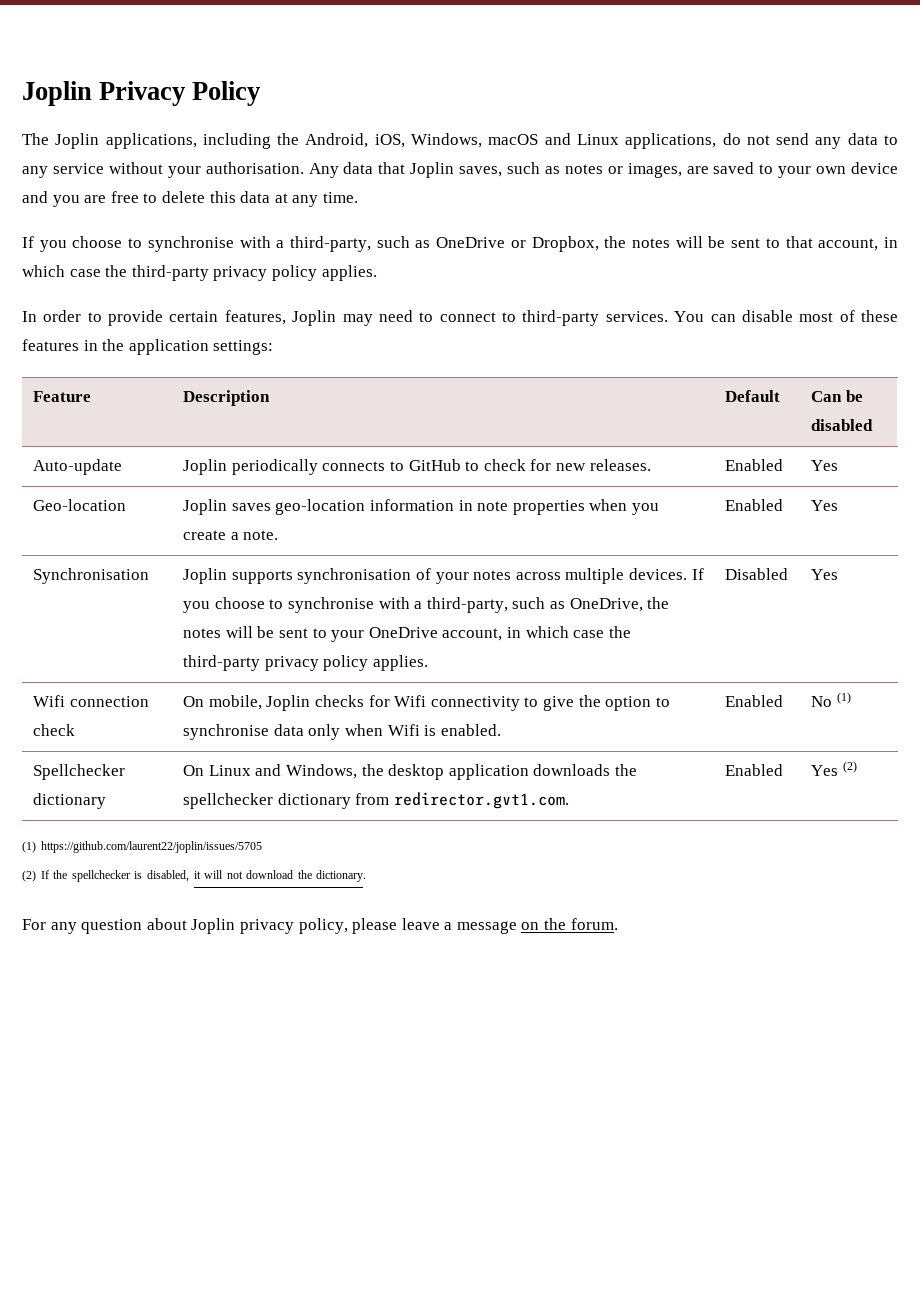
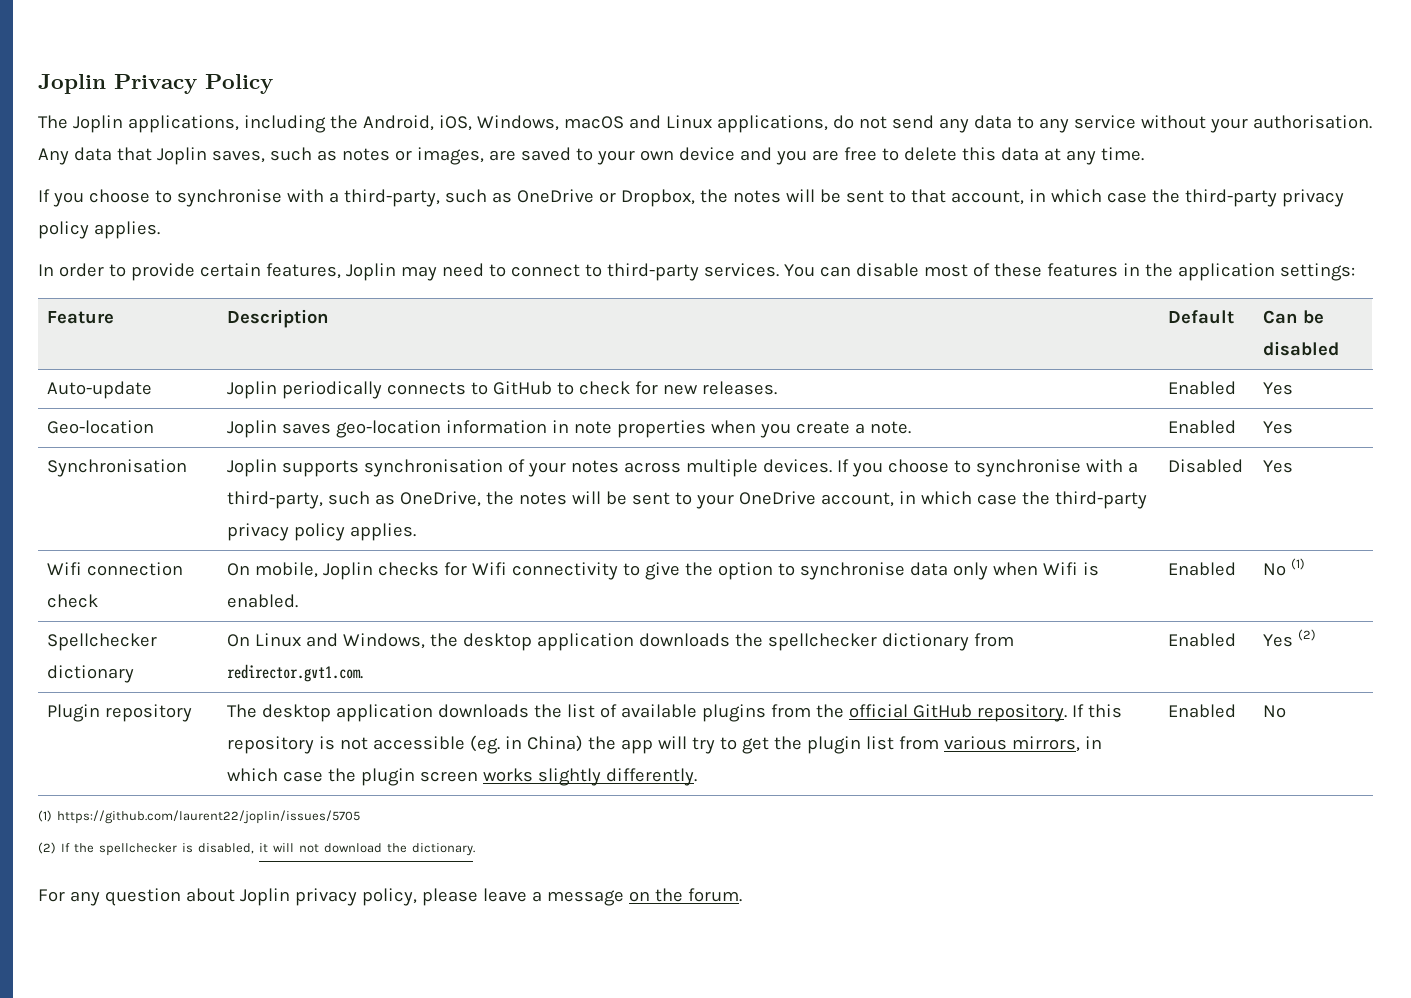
+ Plugin repository | The desktop application downloads the list of available plugins from the official GitHub repository. If this repository is not accessible (eg. in China) the app will try to get the plugin list from various mirrors, in which case the plugin screen works slightly differently. | Enabled | No

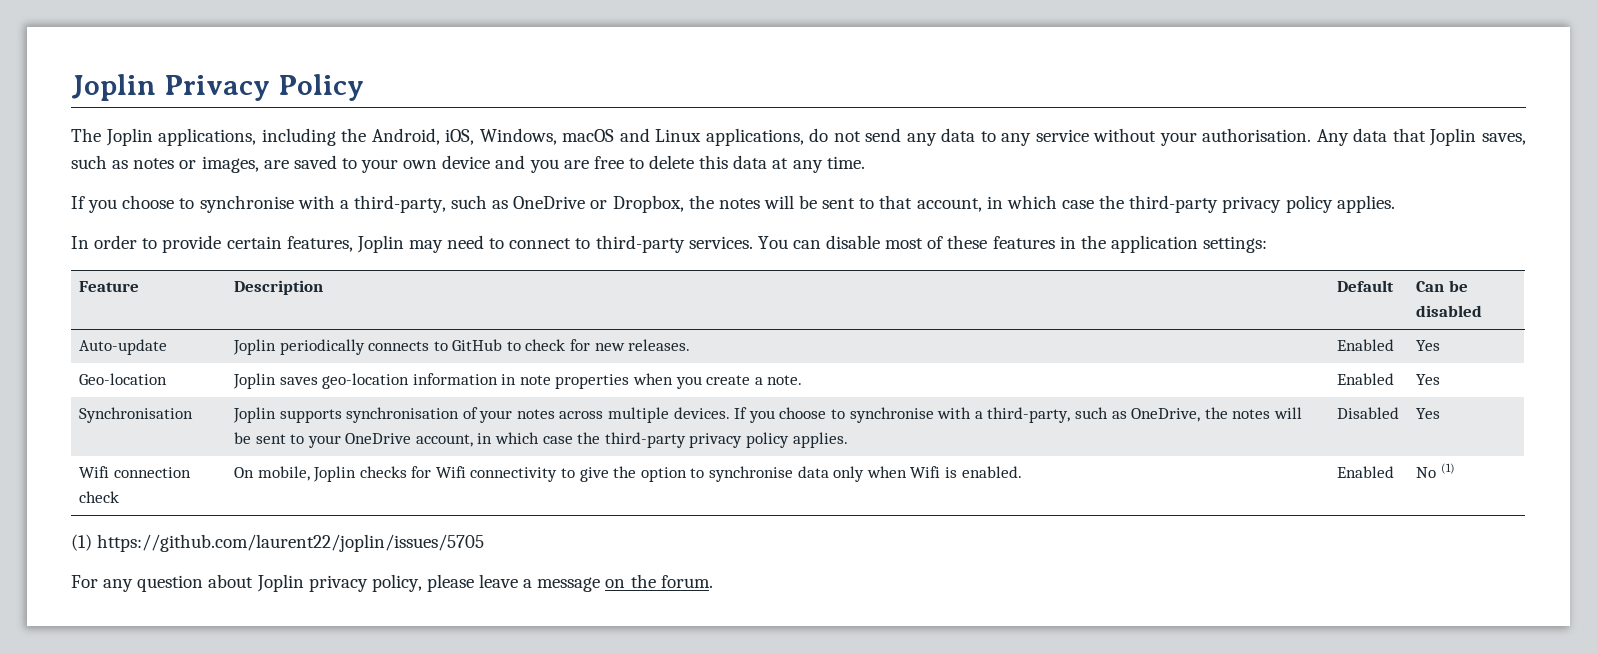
- Spellchecker dictionary | On Linux and Windows, the desktop application downloads the spellchecker dictionary from redirector.gvt1.com. | Enabled | Yes (2)
- Plugin repository | The desktop application downloads the list of available plugins from the official GitHub repository. If this repository is not accessible (eg. in China) the app will try to get the plugin list from various mirrors, in which case the plugin screen works slightly differently. | Enabled | No
  (1) https://github.com/laurent22/joplin/issues/5705
- (2) If the spellchecker is disabled, it will not download the dictionary.

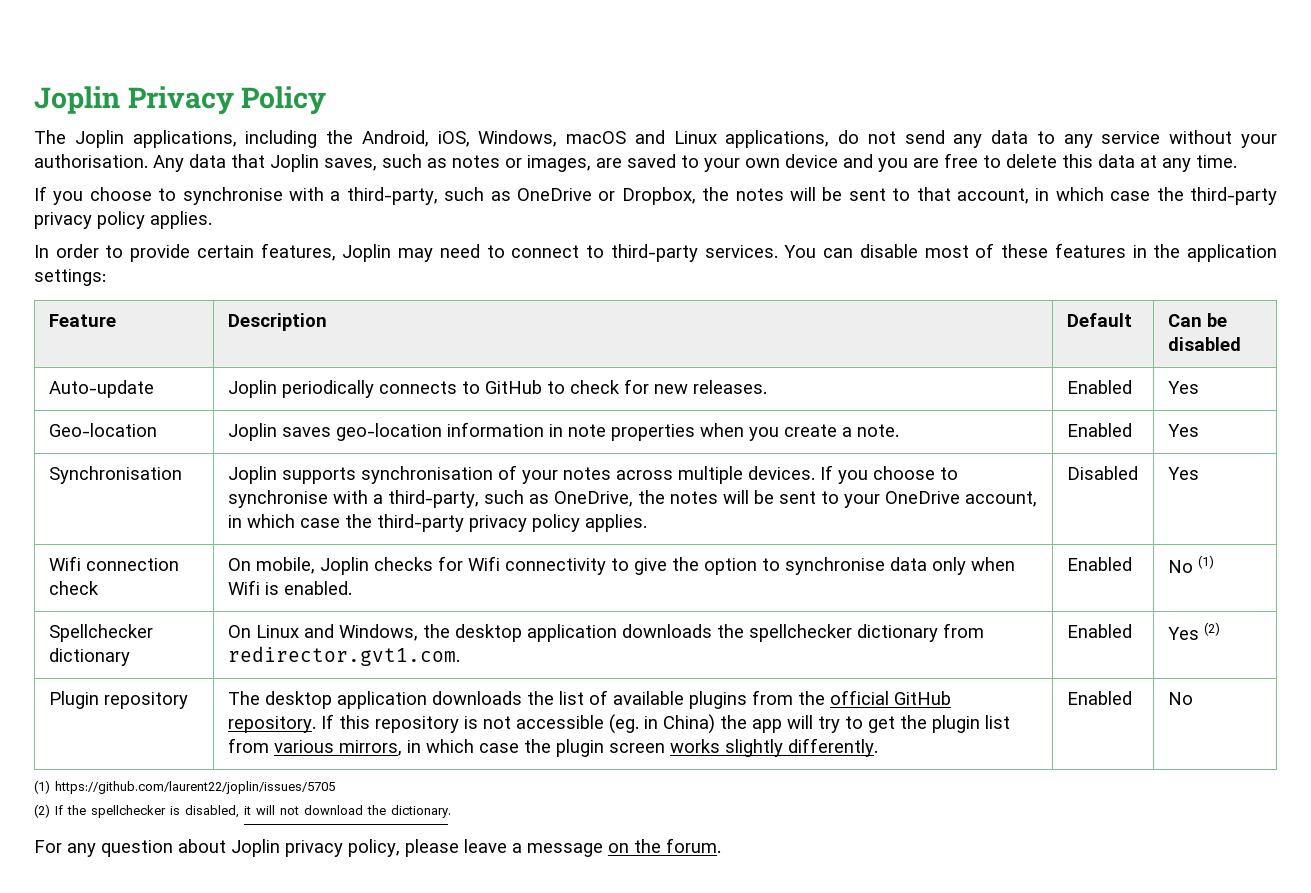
+ Spellchecker dictionary | On Linux and Windows, the desktop application downloads the spellchecker dictionary from redirector.gvt1.com. | Enabled | Yes (2)
+ Plugin repository | The desktop application downloads the list of available plugins from the official GitHub repository. If this repository is not accessible (eg. in China) the app will try to get the plugin list from various mirrors, in which case the plugin screen works slightly differently. | Enabled | No
  (1) https://github.com/laurent22/joplin/issues/5705
+ (2) If the spellchecker is disabled, it will not download the dictionary.

